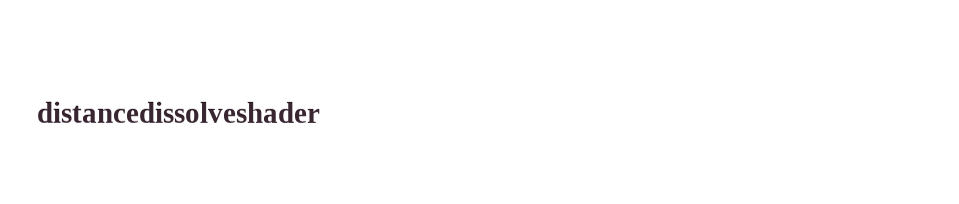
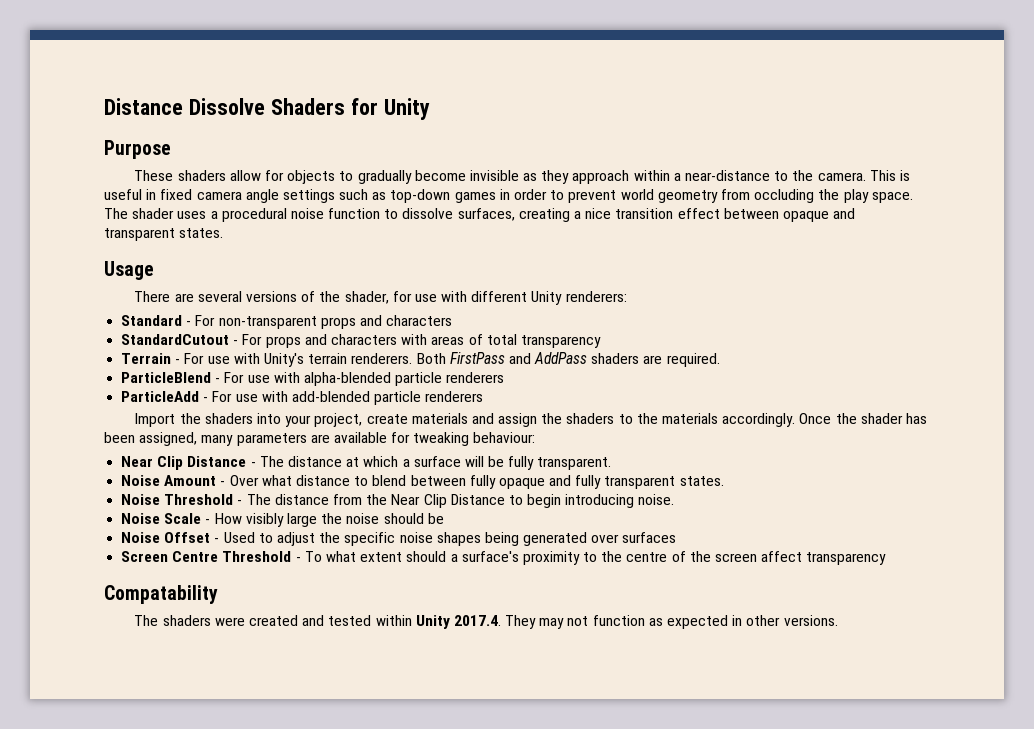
- distancedissolveshader
+ Distance Dissolve Shaders for Unity
+ Purpose
+ These shaders allow for objects to gradually become invisible as they approach within a near-distance to the camera. This is useful in fixed camera angle settings such as top-down games in order to prevent world geometry from occluding the play space. The shader uses a procedural noise function to dissolve surfaces, creating a nice transition effect between opaque and transparent states.
+ Usage
+ There are several versions of the shader, for use with different Unity renderers:
+ Standard - For non-transparent props and characters
+ StandardCutout - For props and characters with areas of total transparency
+ Terrain - For use with Unity's terrain renderers. Both FirstPass and AddPass shaders are required.
+ ParticleBlend - For use with alpha-blended particle renderers
+ ParticleAdd - For use with add-blended particle renderers
+ Import the shaders into your project, create materials and assign the shaders to the materials accordingly. Once the shader has been assigned, many parameters are available for tweaking behaviour:
+ Near Clip Distance - The distance at which a surface will be fully transparent.
+ Noise Amount - Over what distance to blend between fully opaque and fully transparent states.
+ Noise Threshold - The distance from the Near Clip Distance to begin introducing noise.
+ Noise Scale - How visibly large the noise should be
+ Noise Offset - Used to adjust the specific noise shapes being generated over surfaces
+ Screen Centre Threshold - To what extent should a surface's proximity to the centre of the screen affect transparency
+ Compatability
+ The shaders were created and tested within Unity 2017.4. They may not function as expected in other versions.

